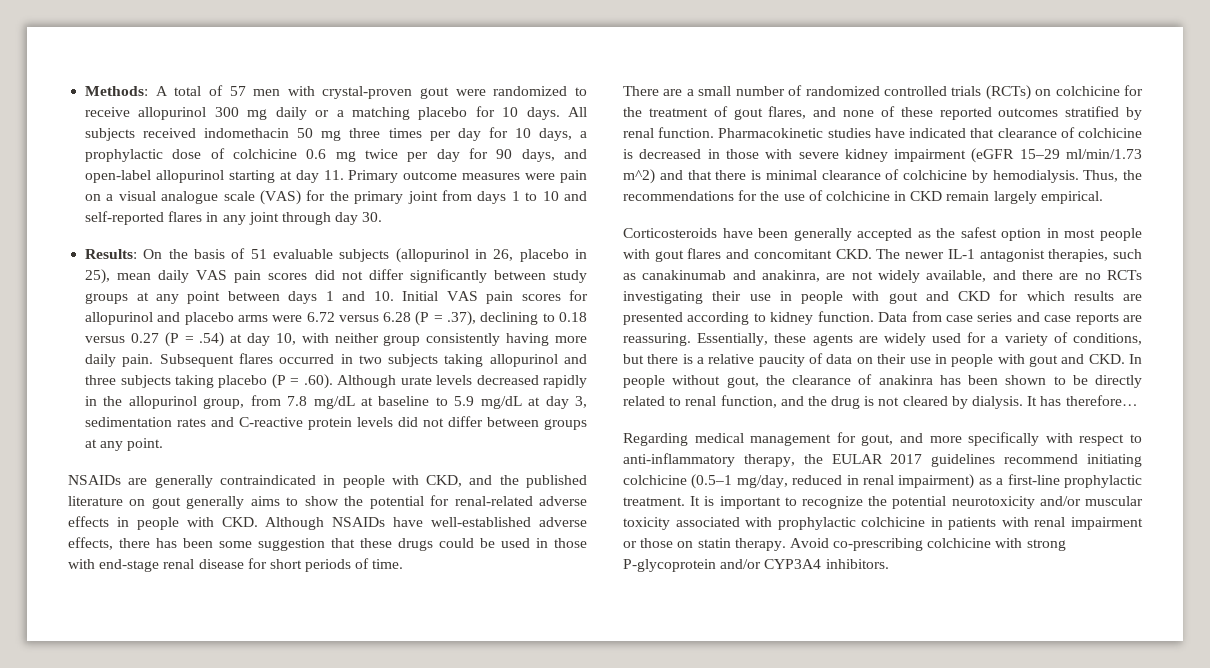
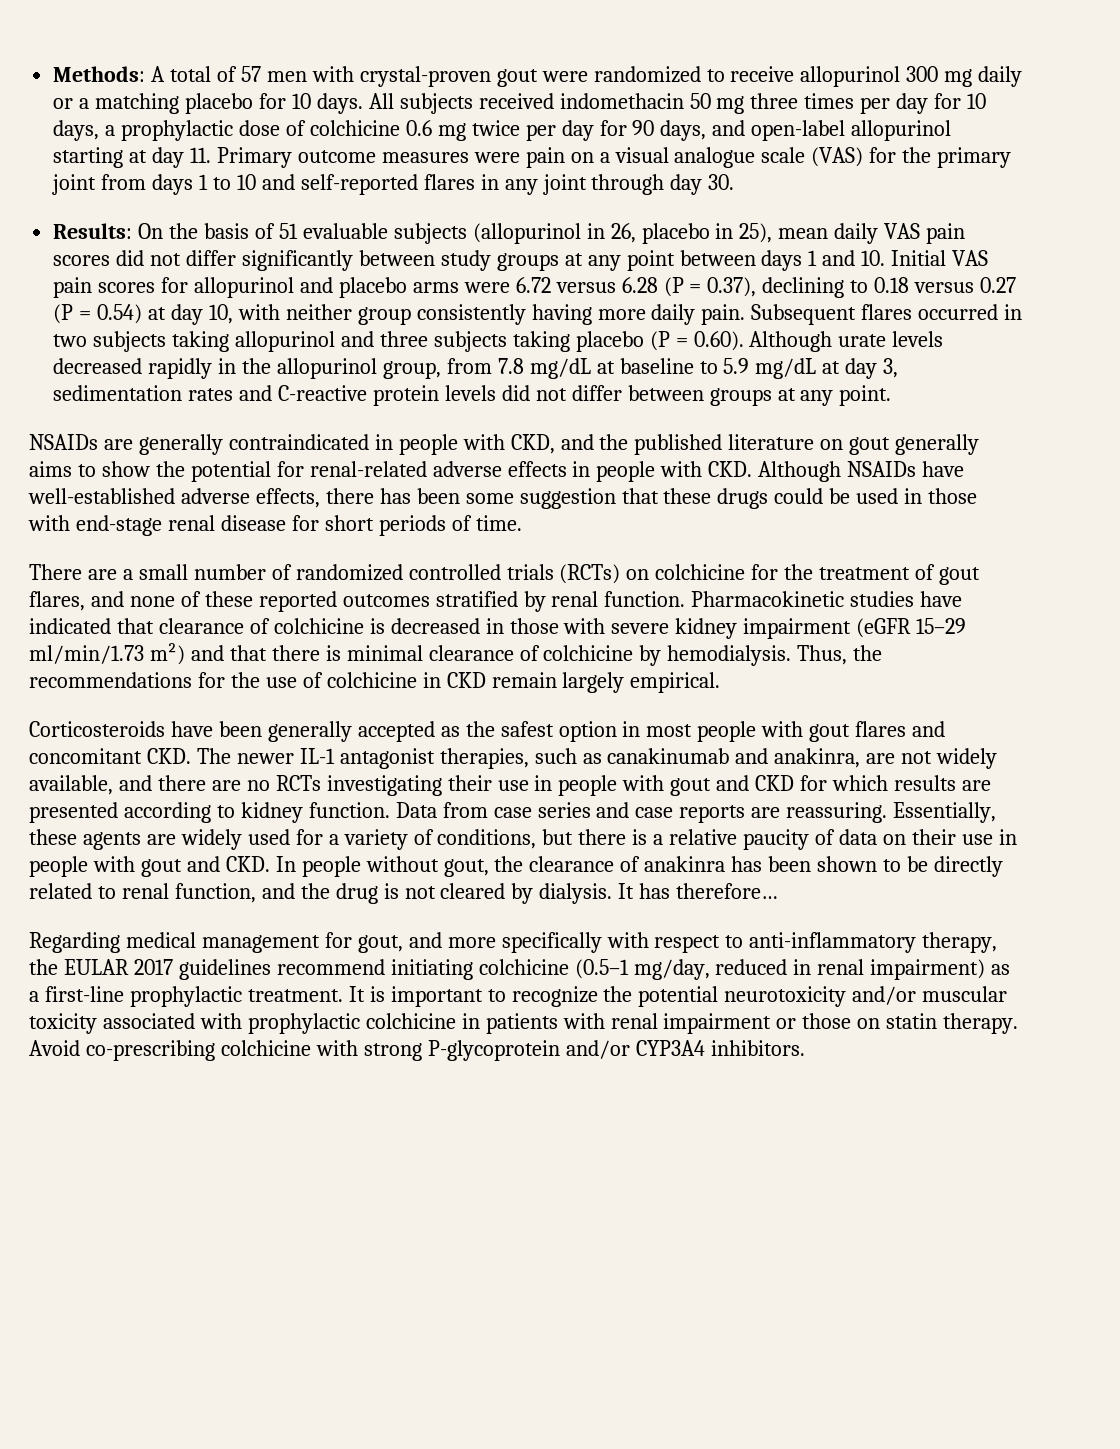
- On the basis of 51 evaluable subjects (allopurinol in 26, placebo in 25), mean daily VAS pain scores did not differ significantly between study groups at any point between days 1 and 10. Initial VAS pain scores for allopurinol and placebo arms were 6.72 versus 6.28 (P = .37), declining to 0.18 versus 0.27 (P = .54) at day 10, with neither group consistently having more daily pain.
+ On the basis of 51 evaluable subjects (allopurinol in 26, placebo in 25), mean daily VAS pain scores did not differ significantly between study groups at any point between days 1 and 10. Initial VAS pain scores for allopurinol and placebo arms were 6.72 versus 6.28 (P = 0.37), declining to 0.18 versus 0.27 (P = 0.54) at day 10, with neither group consistently having more daily pain.
- Subsequent flares occurred in two subjects taking allopurinol and three subjects taking placebo (P = .60). Although urate levels decreased rapidly in the allopurinol group, from 7.8 mg/dL at baseline to 5.9 mg/dL at day 3, sedimentation rates and C-reactive protein levels did not differ between groups at any point.
+ Subsequent flares occurred in two subjects taking allopurinol and three subjects taking placebo (P = 0.60). Although urate levels decreased rapidly in the allopurinol group, from 7.8 mg/dL at baseline to 5.9 mg/dL at day 3, sedimentation rates and C-reactive protein levels did not differ between groups at any point.
- Pharmacokinetic studies have indicated that clearance of colchicine is decreased in those with severe kidney impairment (eGFR 15–29 ml/min/1.73 m^2) and that there is minimal clearance of colchicine by hemodialysis.
+ Pharmacokinetic studies have indicated that clearance of colchicine is decreased in those with severe kidney impairment (eGFR 15–29 ml/min/1.73 m²) and that there is minimal clearance of colchicine by hemodialysis.

